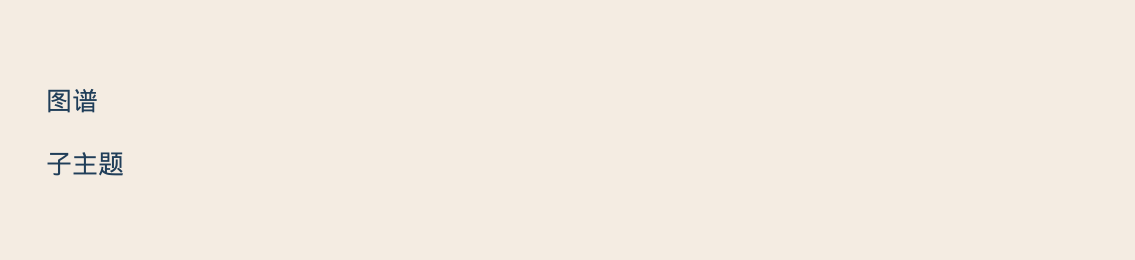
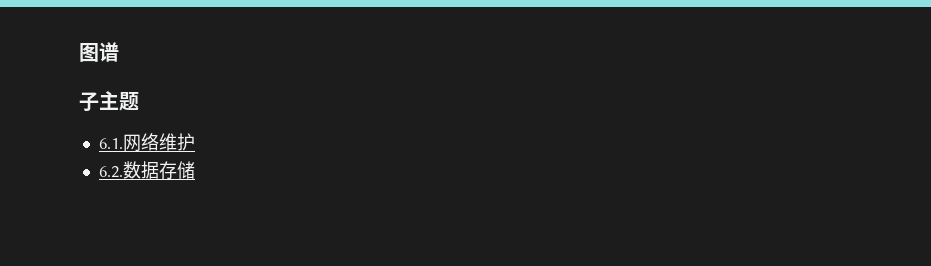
+ 6.1.网络维护
+ 6.2.数据存储

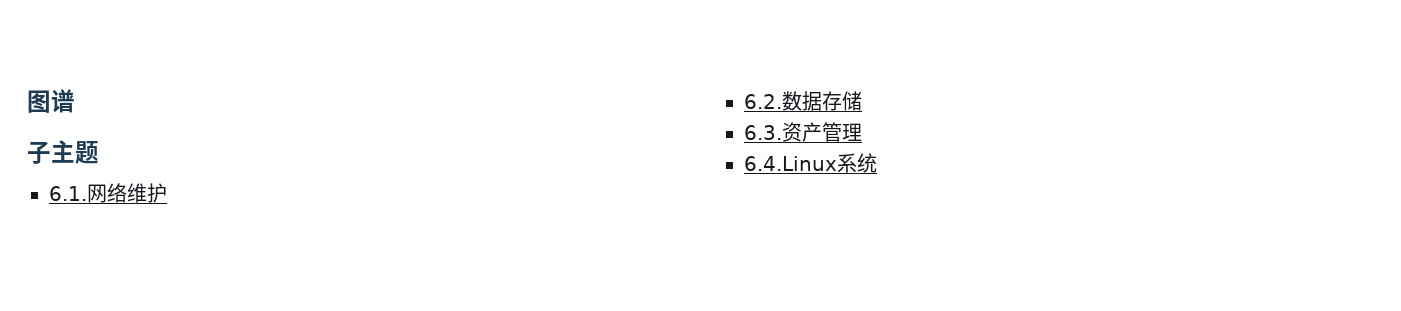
+ 6.3.资产管理
+ 6.4.Linux系统

